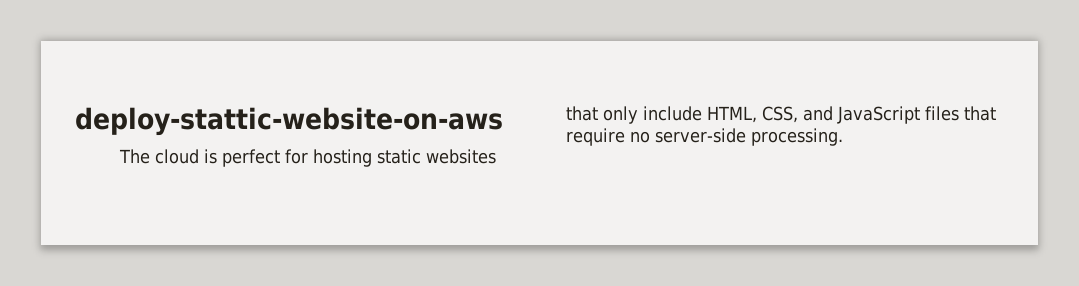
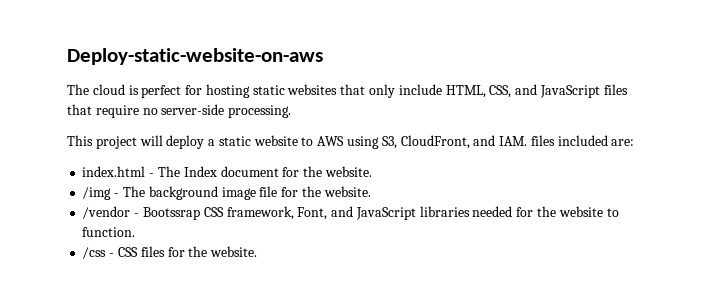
- deploy-stattic-website-on-aws
+ Deploy-static-website-on-aws
+ This project will deploy a static website to AWS using S3, CloudFront, and IAM. files included are:
+ index.html - The Index document for the website.
+ /img - The background image file for the website.
+ /vendor - Bootssrap CSS framework, Font, and JavaScript libraries needed for the website to function.
+ /css - CSS files for the website.

